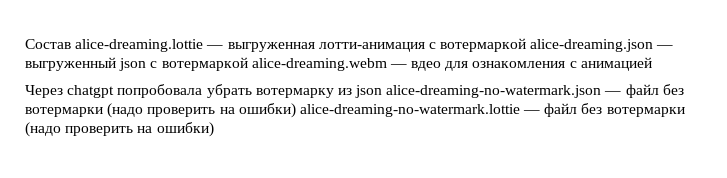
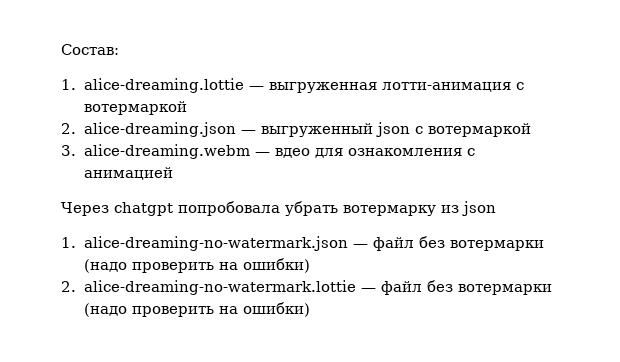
- Состав alice-dreaming.lottie — выгруженная лотти-анимация с вотермаркой alice-dreaming.json — выгруженный json с вотермаркой alice-dreaming.webm — вдео для ознакомления с анимацией
+ Состав:
+ 1. alice-dreaming.lottie — выгруженная лотти-анимация с вотермаркой
+ 2. alice-dreaming.json — выгруженный json с вотермаркой
+ 3. alice-dreaming.webm — вдео для ознакомления с анимацией
- Через chatgpt попробовала убрать вотермарку из json alice-dreaming-no-watermark.json — файл без вотермарки (надо проверить на ошибки) alice-dreaming-no-watermark.lottie — файл без вотермарки (надо проверить на ошибки)
+ Через chatgpt попробовала убрать вотермарку из json
+ 1. alice-dreaming-no-watermark.json — файл без вотермарки (надо проверить на ошибки)
+ 2. alice-dreaming-no-watermark.lottie — файл без вотермарки (надо проверить на ошибки)

